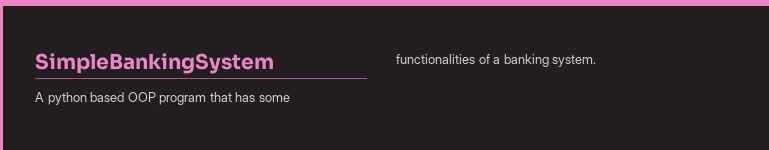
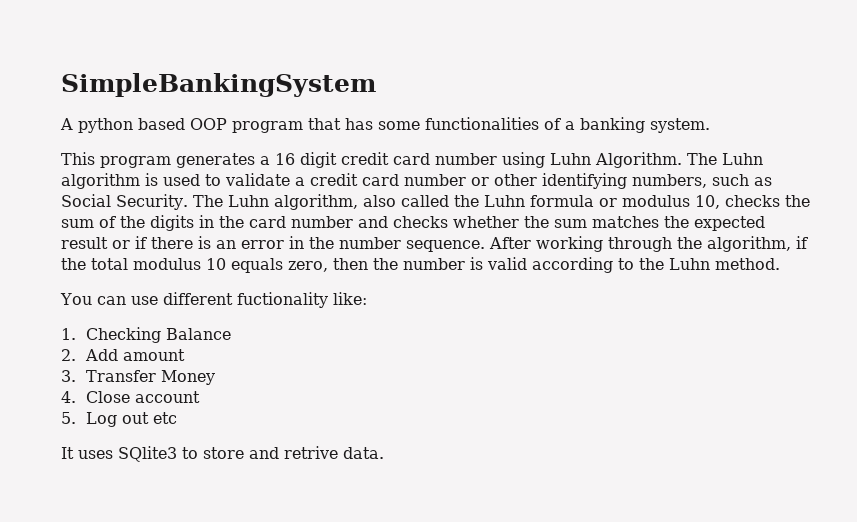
+ This program generates a 16 digit credit card number using Luhn Algorithm. The Luhn algorithm is used to validate a credit card number or other identifying numbers, such as Social Security. The Luhn algorithm, also called the Luhn formula or modulus 10, checks the sum of the digits in the card number and checks whether the sum matches the expected result or if there is an error in the number sequence. After working through the algorithm, if the total modulus 10 equals zero, then the number is valid according to the Luhn method.
+ You can use different fuctionality like:
+ 1. Checking Balance
+ 2. Add amount
+ 3. Transfer Money
+ 4. Close account
+ 5. Log out etc
+ It uses SQlite3 to store and retrive data.

